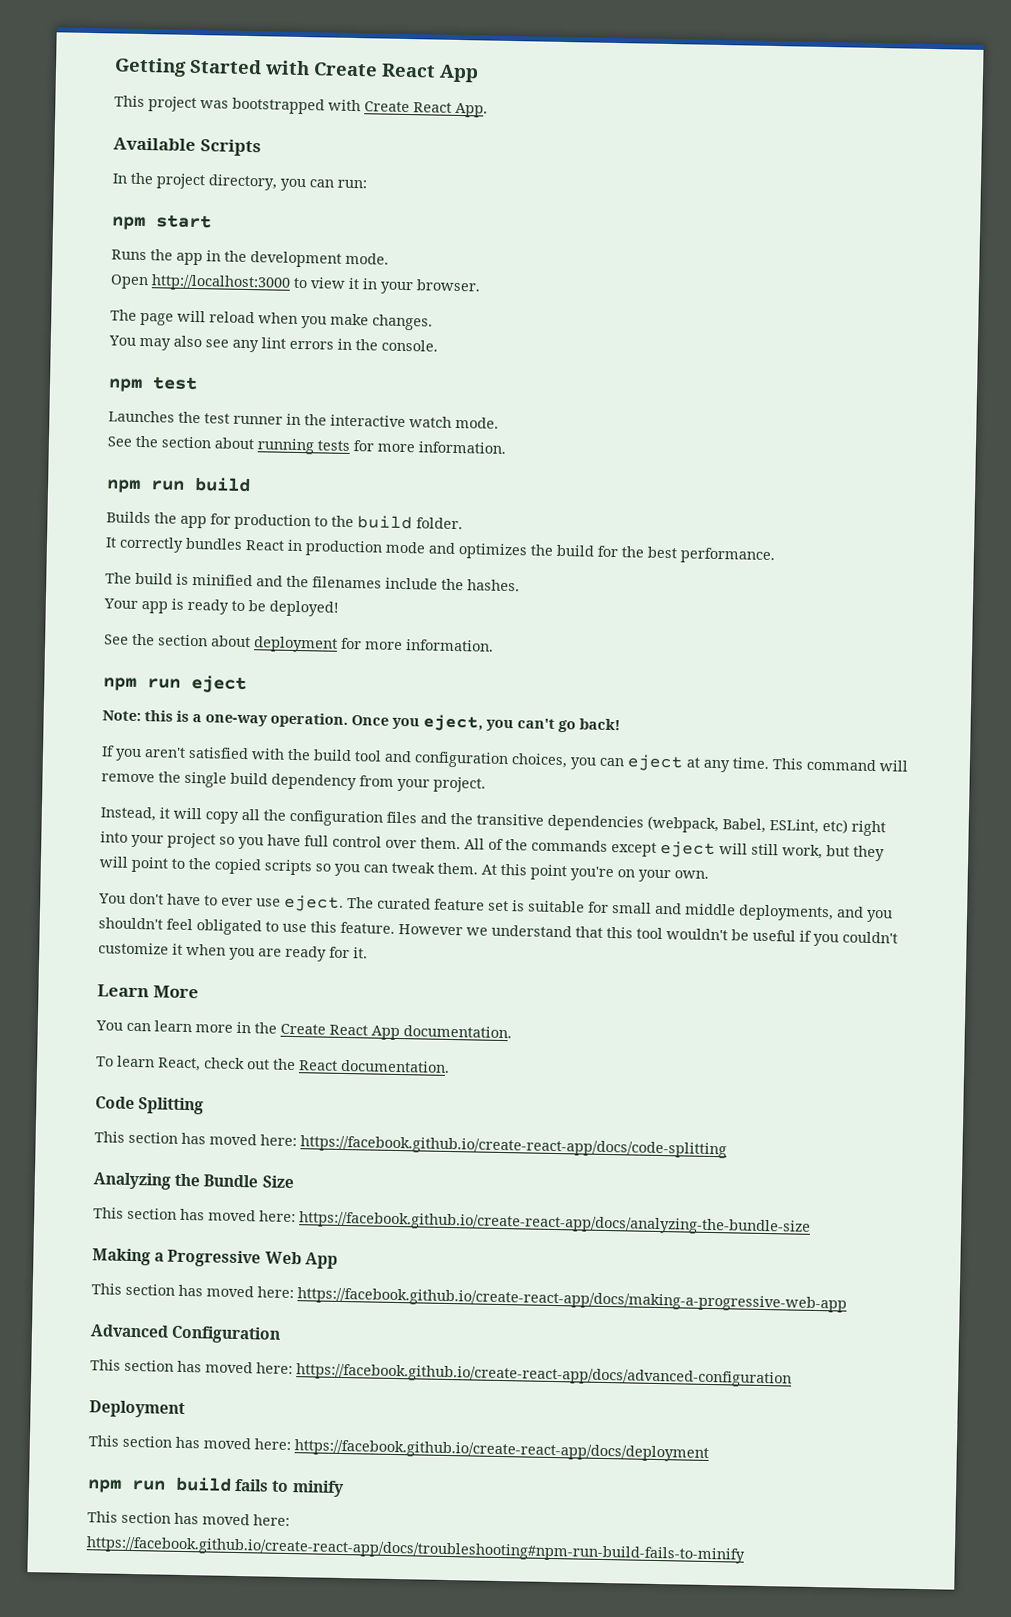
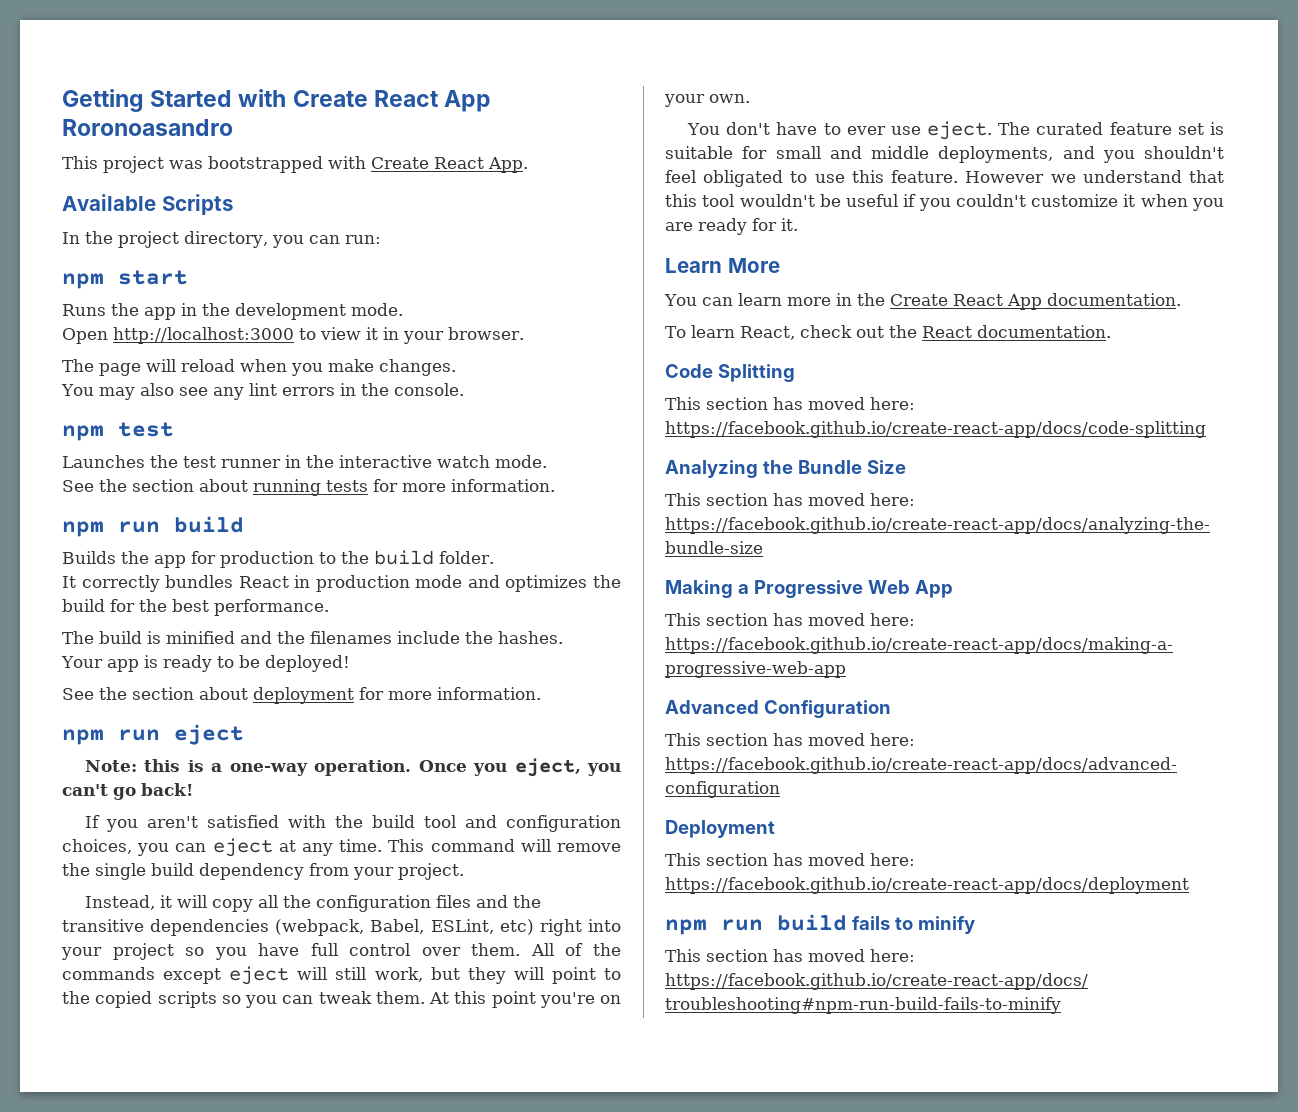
- Getting Started with Create React App
+ Getting Started with Create React App Roronoasandro

